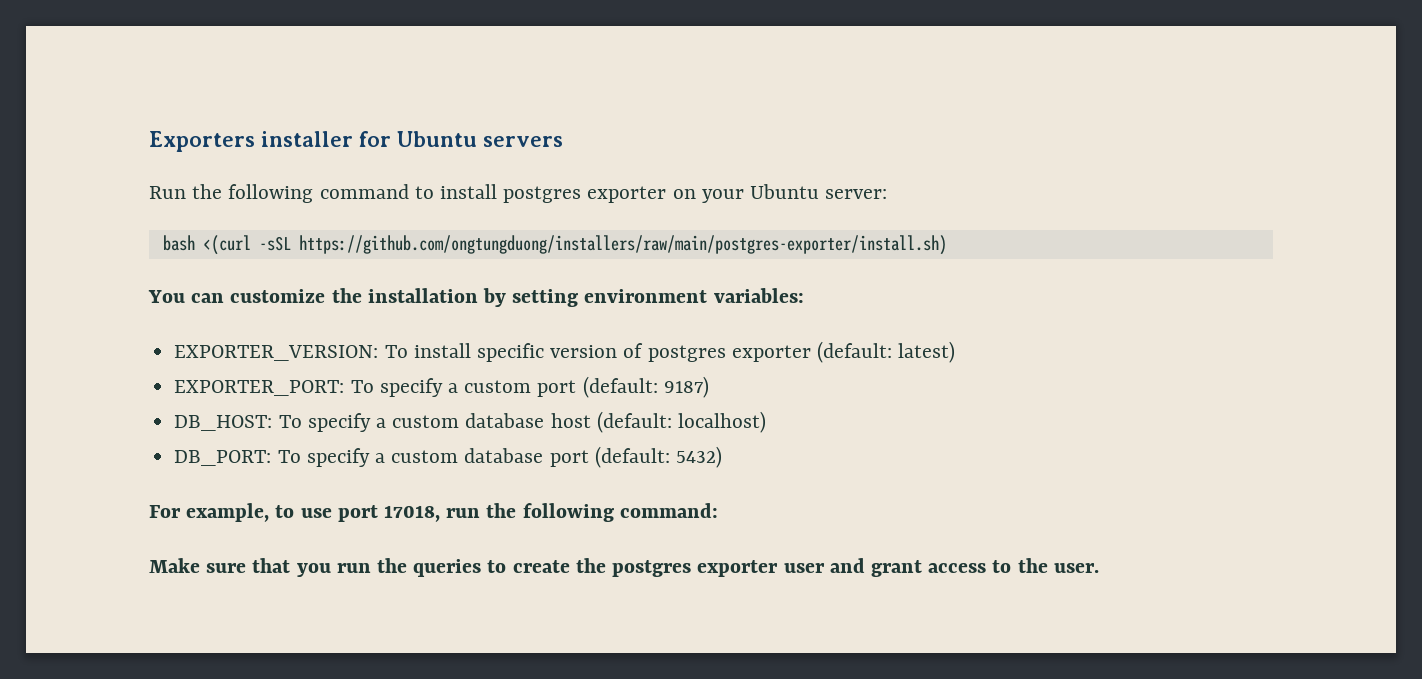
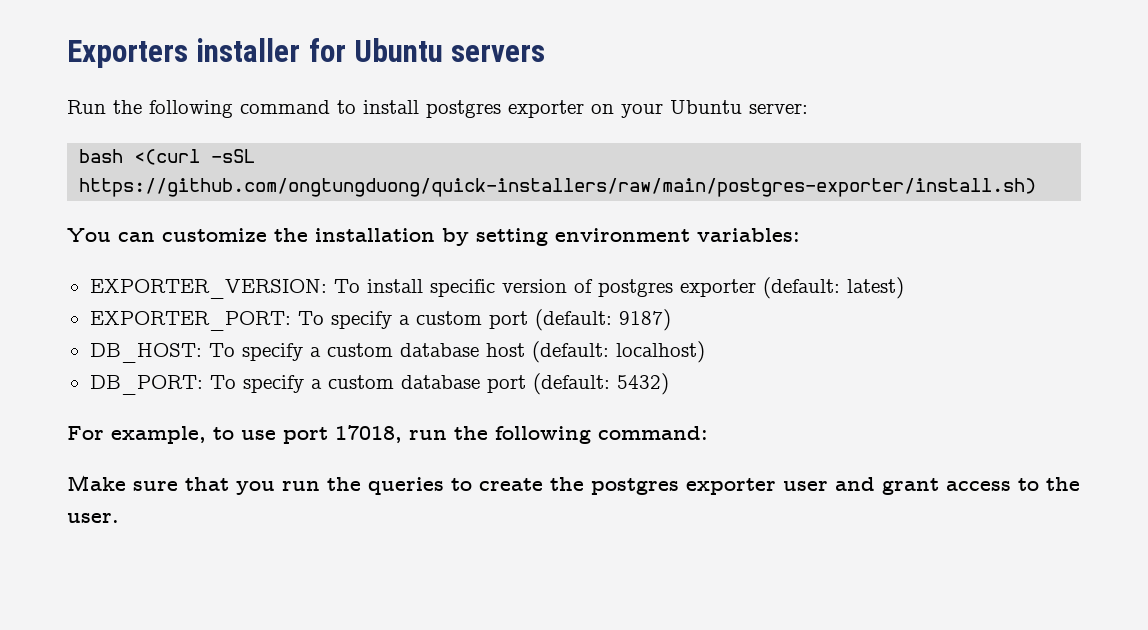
- bash <(curl -sSL https://github.com/ongtungduong/installers/raw/main/postgres-exporter/install.sh)
+ bash <(curl -sSL https://github.com/ongtungduong/quick-installers/raw/main/postgres-exporter/install.sh)

